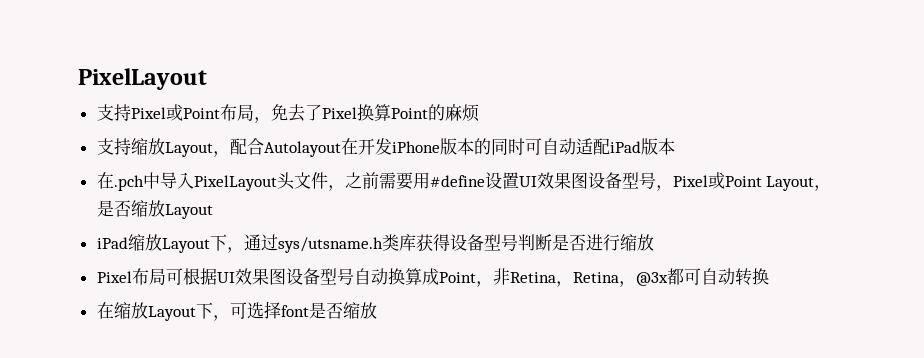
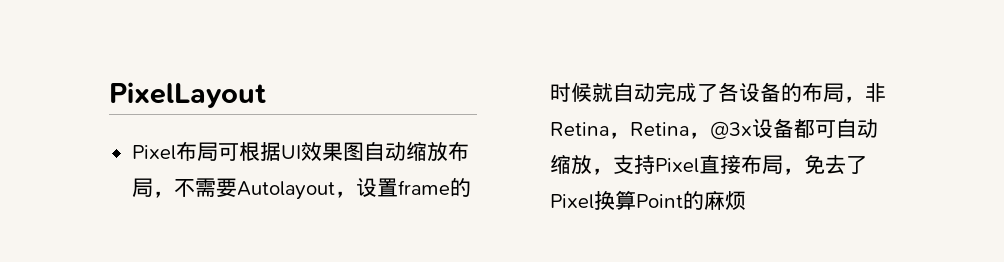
- 支持Pixel或Point布局，免去了Pixel换算Point的麻烦
+ Pixel布局可根据UI效果图自动缩放布局，不需要Autolayout，设置frame的时候就自动完成了各设备的布局，非Retina，Retina，@3x设备都可自动缩放，支持Pixel直接布局，免去了Pixel换算Point的麻烦
- 支持缩放Layout，配合Autolayout在开发iPhone版本的同时可自动适配iPad版本
- 在.pch中导入PixelLayout头文件，之前需要用#define设置UI效果图设备型号，Pixel或Point Layout，是否缩放Layout
- iPad缩放Layout下，通过sys/utsname.h类库获得设备型号判断是否进行缩放
- Pixel布局可根据UI效果图设备型号自动换算成Point，非Retina，Retina，@3x都可自动转换
- 在缩放Layout下，可选择font是否缩放

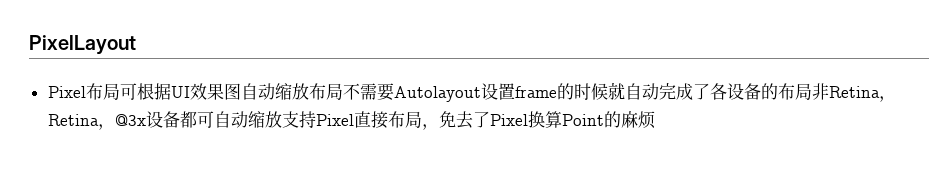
- Pixel布局可根据UI效果图自动缩放布局，不需要Autolayout，设置frame的时候就自动完成了各设备的布局，非Retina，Retina，@3x设备都可自动缩放，支持Pixel直接布局，免去了Pixel换算Point的麻烦
+ Pixel布局可根据UI效果图自动缩放布局不需要Autolayout设置frame的时候就自动完成了各设备的布局非Retina，Retina，@3x设备都可自动缩放支持Pixel直接布局，免去了Pixel换算Point的麻烦

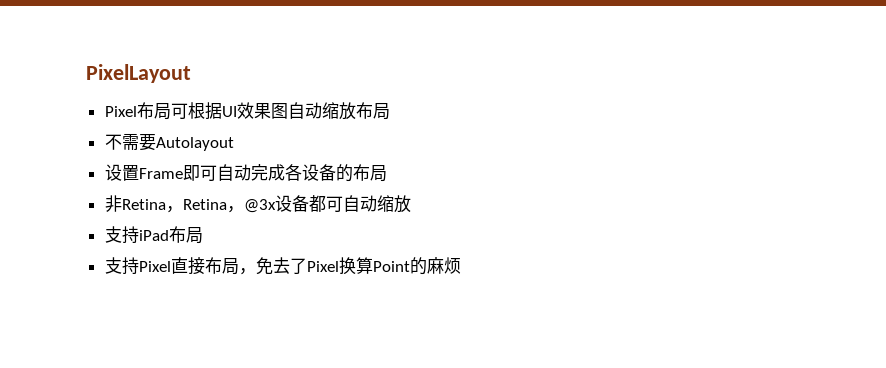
- Pixel布局可根据UI效果图自动缩放布局不需要Autolayout设置frame的时候就自动完成了各设备的布局非Retina，Retina，@3x设备都可自动缩放支持Pixel直接布局，免去了Pixel换算Point的麻烦
+ Pixel布局可根据UI效果图自动缩放布局
+ 不需要Autolayout
+ 设置Frame即可自动完成各设备的布局
+ 非Retina，Retina，@3x设备都可自动缩放
+ 支持iPad布局
+ 支持Pixel直接布局，免去了Pixel换算Point的麻烦

